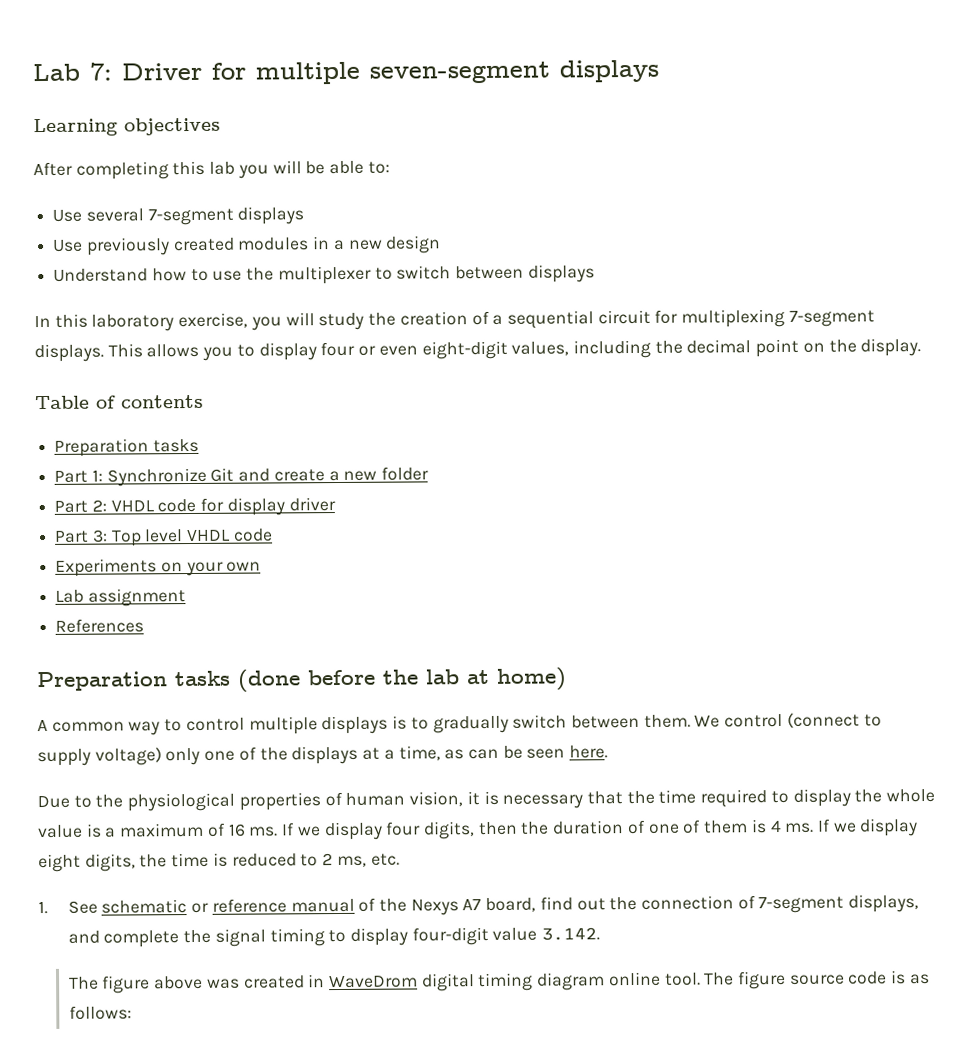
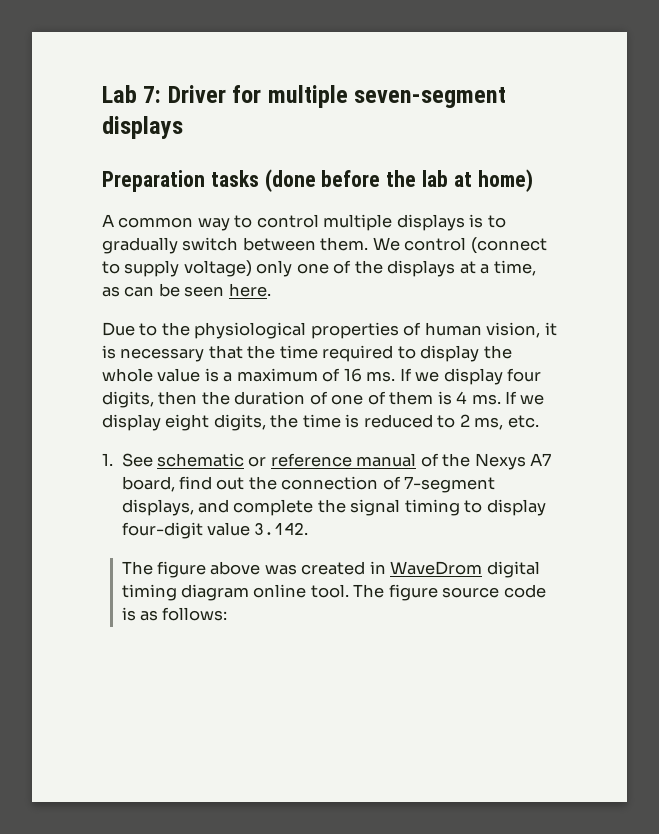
- Learning objectives
- After completing this lab you will be able to:
- Use several 7-segment displays
- Use previously created modules in a new design
- Understand how to use the multiplexer to switch between displays
- In this laboratory exercise, you will study the creation of a sequential circuit for multiplexing 7-segment displays. This allows you to display four or even eight-digit values, including the decimal point on the display.
- Table of contents
- Preparation tasks
- Part 1: Synchronize Git and create a new folder
- Part 2: VHDL code for display driver
- Part 3: Top level VHDL code
- Experiments on your own
- Lab assignment
- References

